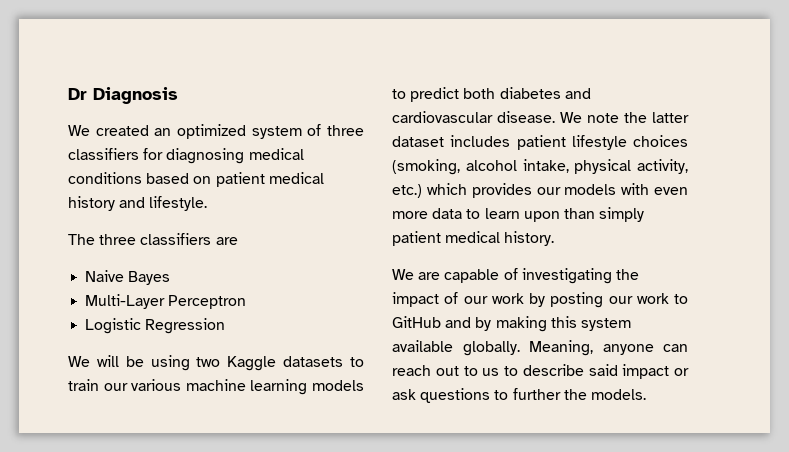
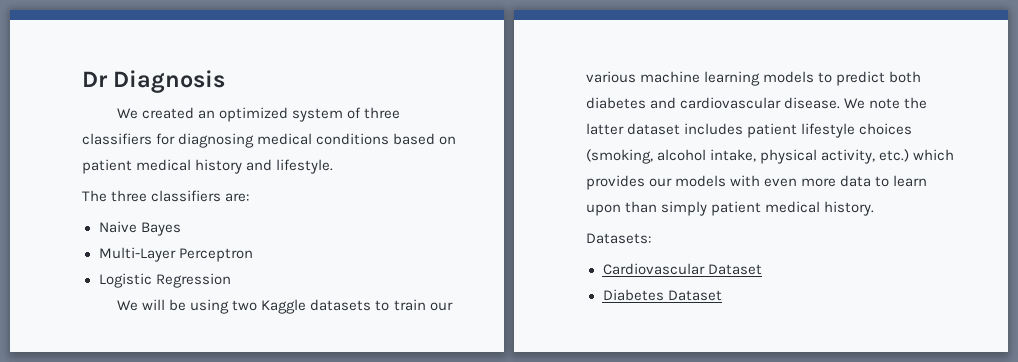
- The three classifiers are
+ The three classifiers are:
- We are capable of investigating the impact of our work by posting our work to GitHub and by making this system available globally. Meaning, anyone can reach out to us to describe said impact or ask questions to further the models.
+ Datasets:
+ Cardiovascular Dataset
+ Diabetes Dataset

